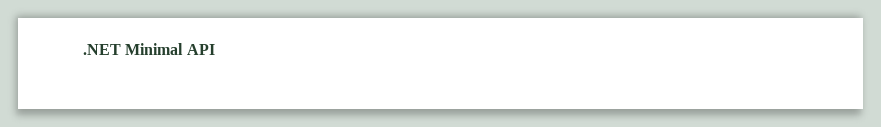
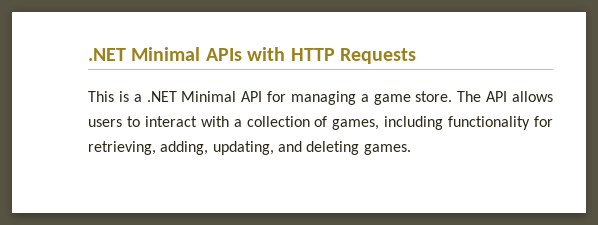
- .NET Minimal API
+ .NET Minimal APIs with HTTP Requests
+ This is a .NET Minimal API for managing a game store. The API allows users to interact with a collection of games, including functionality for retrieving, adding, updating, and deleting games.

